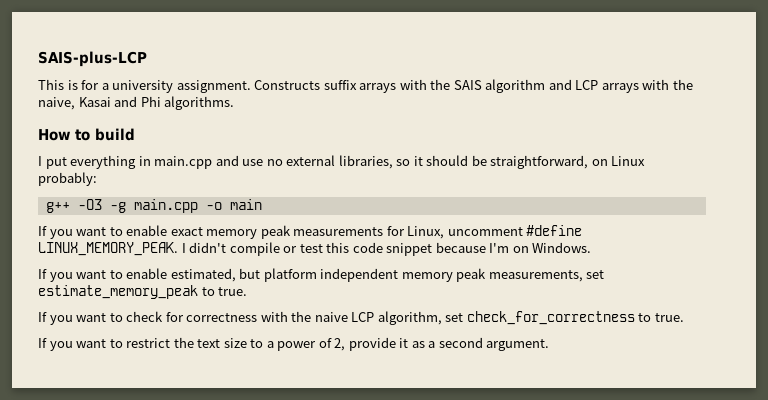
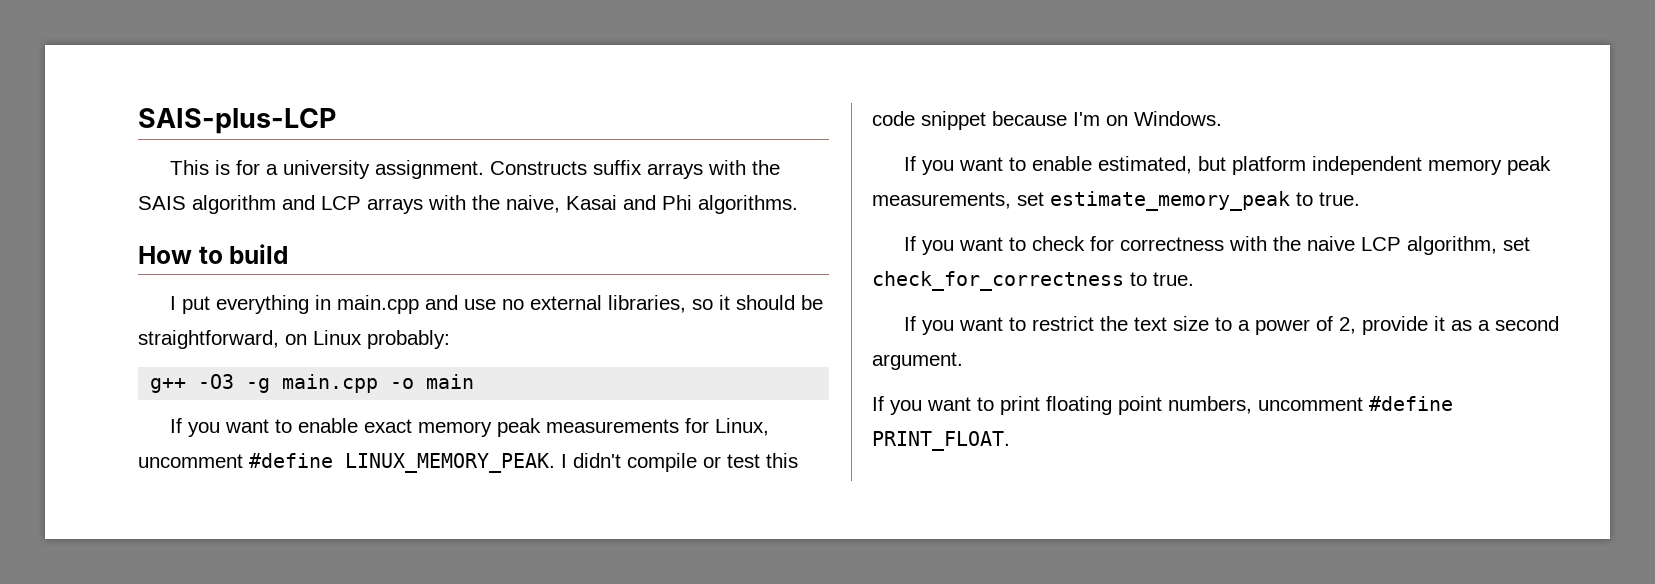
+ If you want to print floating point numbers, uncomment #define PRINT_FLOAT.

